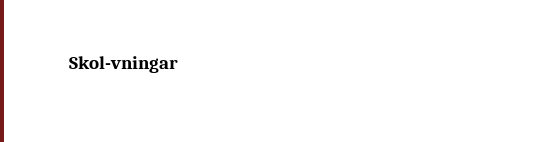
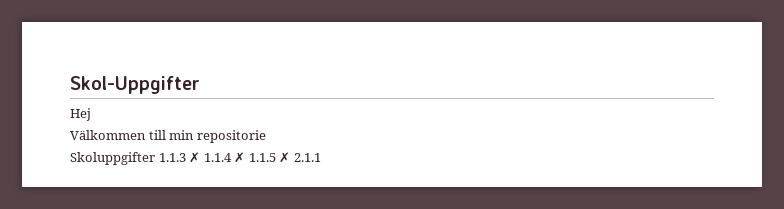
- Skol-vningar
+ Skol-Uppgifter
+ Hej
+ Välkommen till min repositorie
+ Skoluppgifter 1.1.3 ✗ 1.1.4 ✗ 1.1.5 ✗ 2.1.1

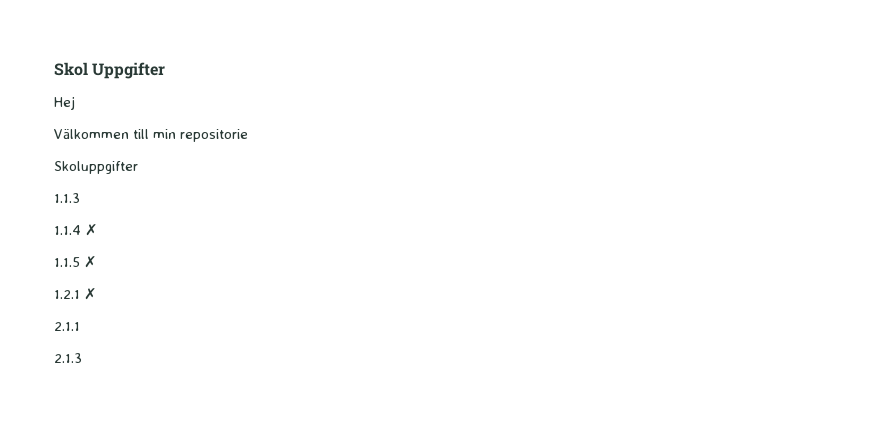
- Skol-Uppgifter
+ Skol Uppgifter
- Skoluppgifter 1.1.3 ✗ 1.1.4 ✗ 1.1.5 ✗ 2.1.1
+ Skoluppgifter
+ 1.1.3
+ 1.1.4 ✗
+ 1.1.5 ✗
+ 1.2.1 ✗
+ 2.1.1
+ 2.1.3

